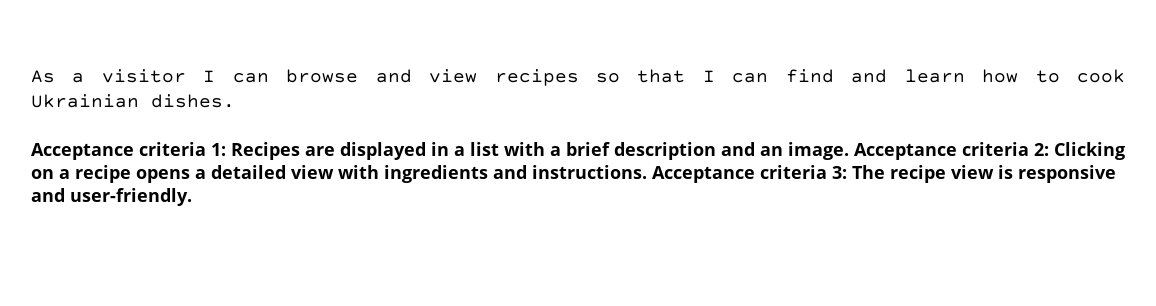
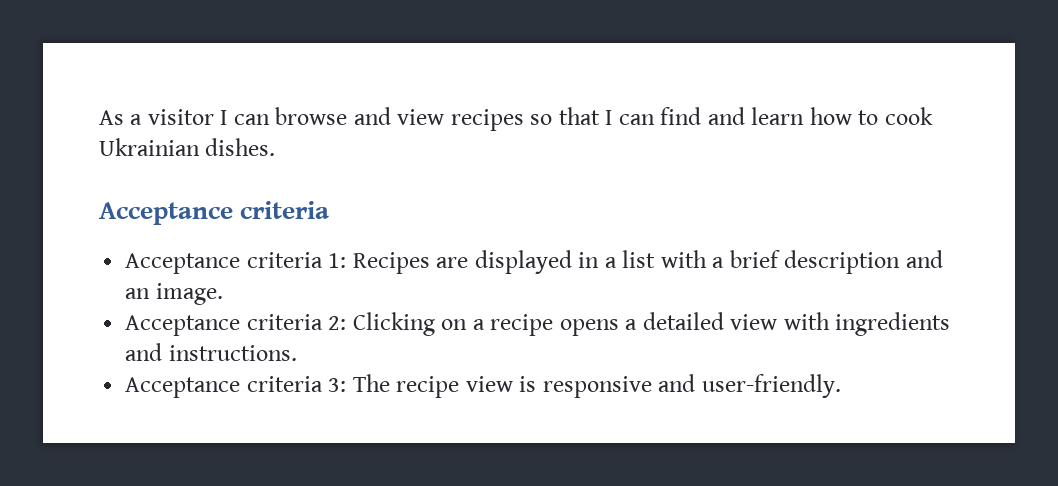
  As a visitor I can browse and view recipes so that I can find and learn how to cook Ukrainian dishes.
+ Acceptance criteria
- Recipes are displayed in a list with a brief description and an image. Acceptance criteria 2:
+ Recipes are displayed in a list with a brief description and an image.
+ Acceptance criteria 2:
- Clicking on a recipe opens a detailed view with ingredients and instructions. Acceptance criteria 3:
+ Clicking on a recipe opens a detailed view with ingredients and instructions.
+ Acceptance criteria 3:

